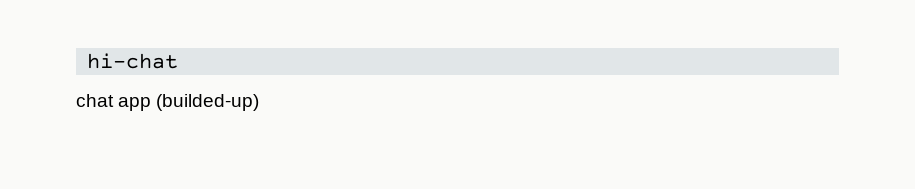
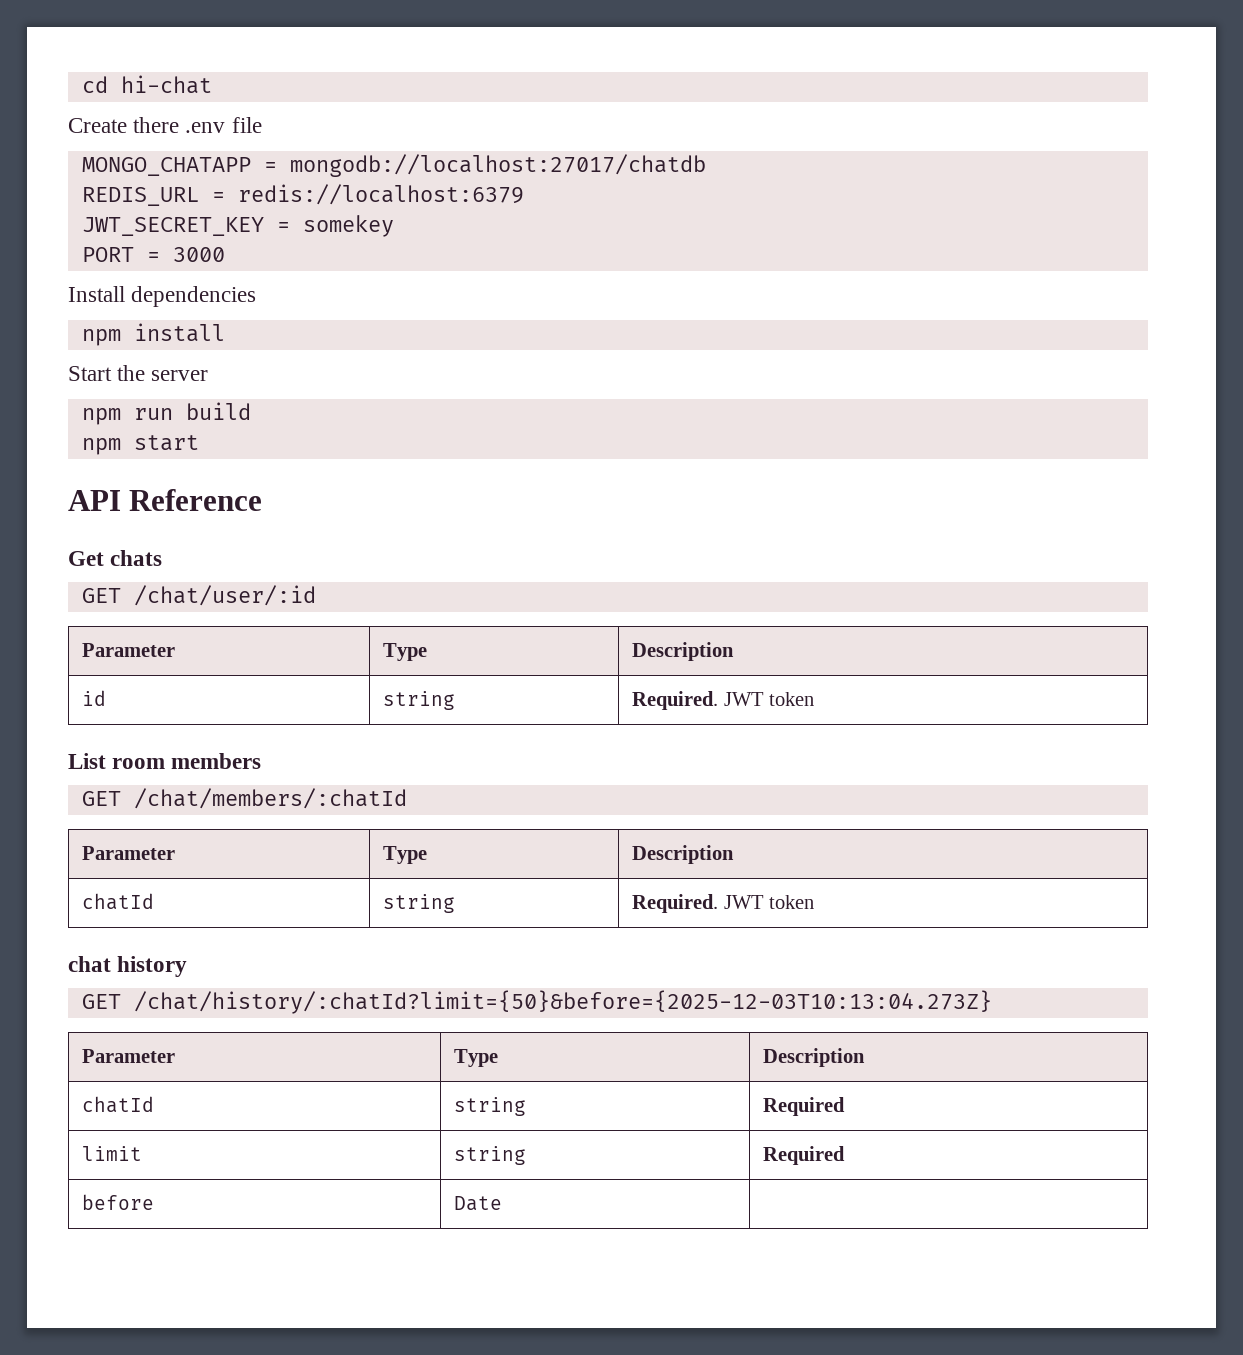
- hi-chat
+ cd hi-chat
- chat app (builded-up)
+ Create there .env file
+ MONGO_CHATAPP = mongodb://localhost:27017/chatdb
+ REDIS_URL = redis://localhost:6379
+ JWT_SECRET_KEY = somekey
+ PORT = 3000
+ Install dependencies
+ npm install
+ Start the server
+ npm run build
+ npm start
+ API Reference
+ Get chats
+ GET /chat/user/:id
+ Parameter | Type | Description
+ id | string | Required. JWT token
+ List room members
+ GET /chat/members/:chatId
+ Parameter | Type | Description
+ chatId | string | Required. JWT token
+ chat history
+ GET /chat/history/:chatId?limit={50}&before={2025-12-03T10:13:04.273Z}
+ Parameter | Type | Description
+ chatId | string | Required
+ limit | string | Required
+ before | Date |

